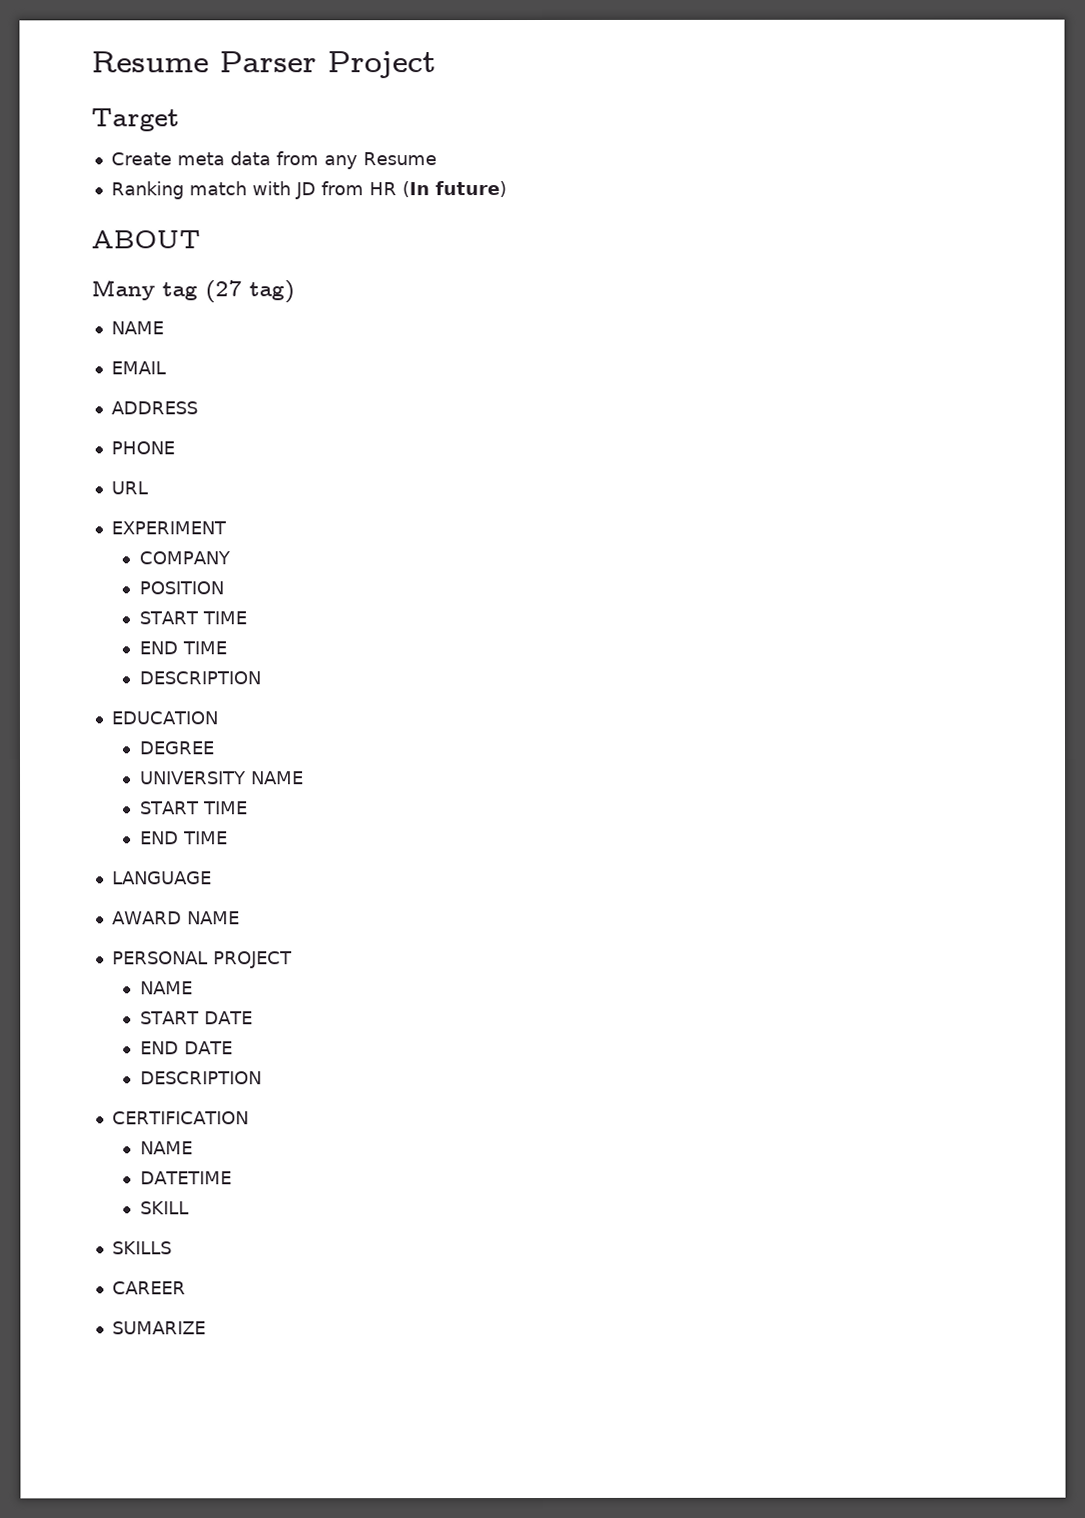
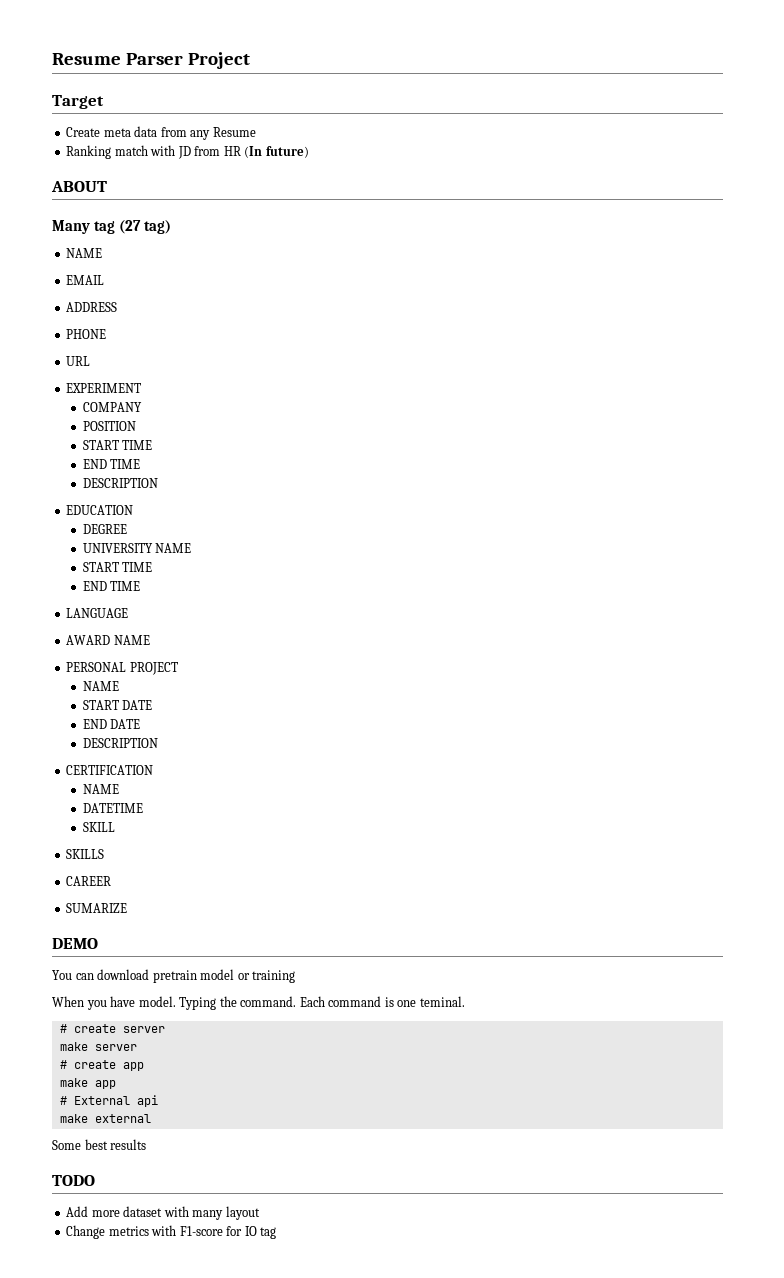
+ DEMO
+ You can download pretrain model or training
+ When you have model. Typing the command. Each command is one teminal.
+ # create server
+ make server
+ # create app
+ make app
+ # External api
+ make external
+ Some best results
+ TODO
+ Add more dataset with many layout
+ Change metrics with F1-score for IO tag

